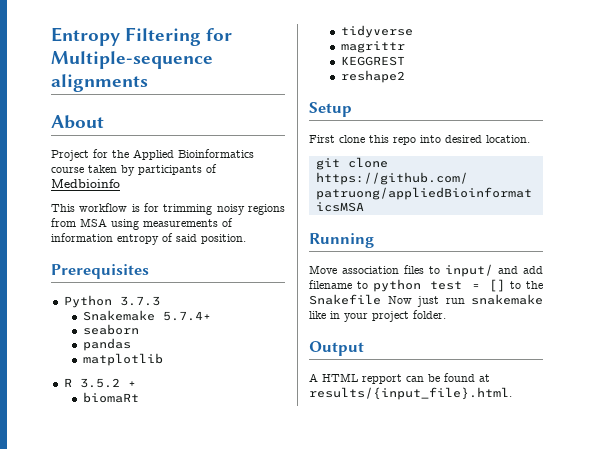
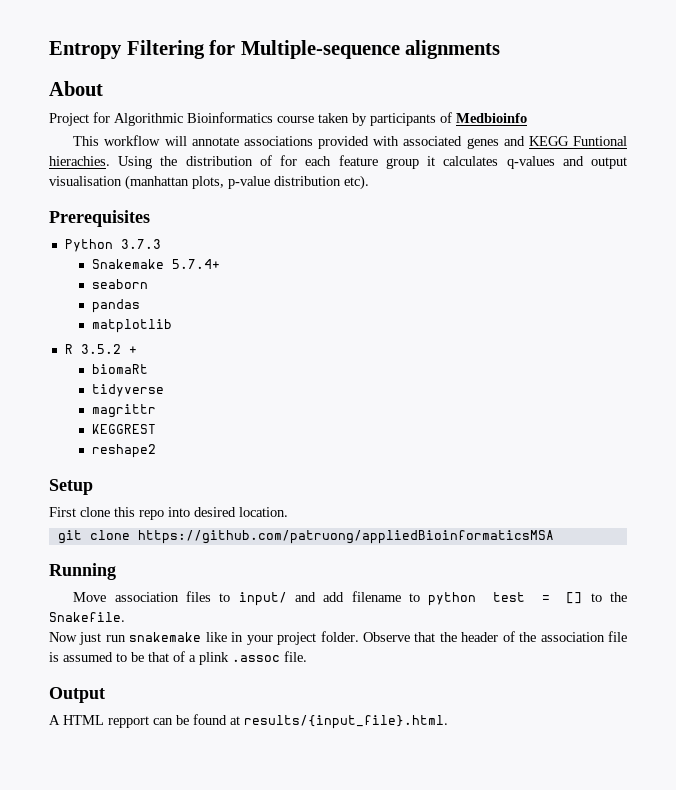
- Project for the Applied Bioinformatics course taken by participants of Medbioinfo
+ Project for Algorithmic Bioinformatics course taken by participants of Medbioinfo
- This workflow is for trimming noisy regions from MSA using measurements of information entropy of said position.
+ This workflow will annotate associations provided with associated genes and KEGG Funtional hierachies. Using the distribution of for each feature group it calculates q-values and output visualisation (manhattan plots, p-value distribution etc).
- Move association files to input/ and add filename to python test = [] to the Snakefile Now just run snakemake like in your project folder.
+ Move association files to input/ and add filename to python test = [] to the Snakefile.
+ Now just run snakemake like in your project folder. Observe that the header of the association file is assumed to be that of a plink .assoc file.

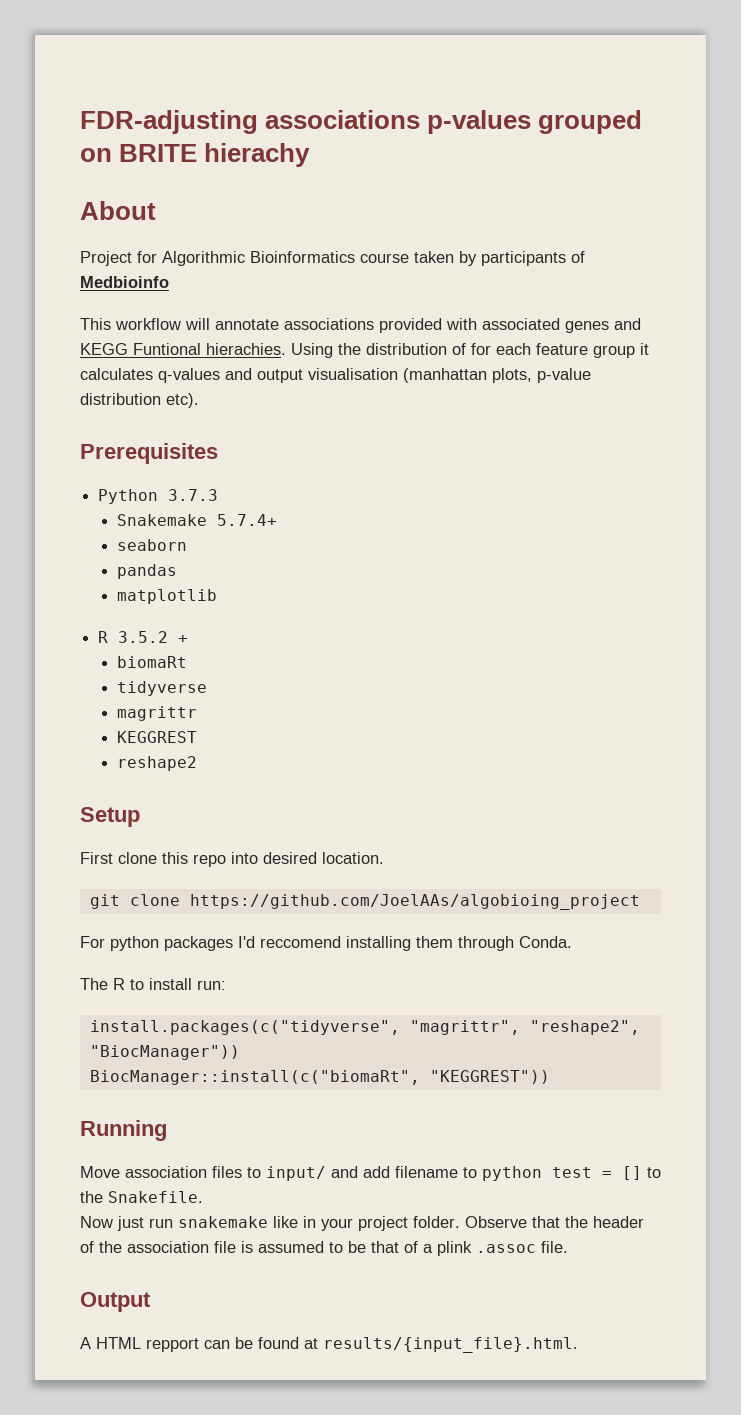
- Entropy Filtering for Multiple-sequence alignments
+ FDR-adjusting associations p-values grouped on BRITE hierachy
- git clone https://github.com/patruong/appliedBioinformaticsMSA
+ git clone https://github.com/JoelAAs/algobioing_project
+ For python packages I'd reccomend installing them through Conda.
+ The R to install run:
+ install.packages(c("tidyverse", "magrittr", "reshape2", "BiocManager"))
+ BiocManager::install(c("biomaRt", "KEGGREST"))

